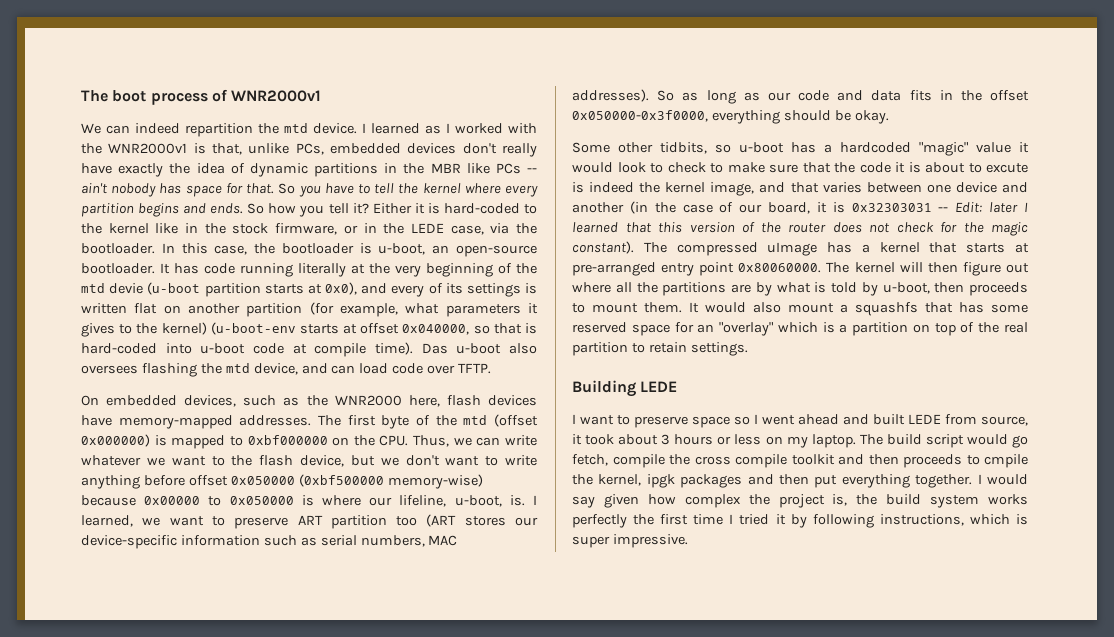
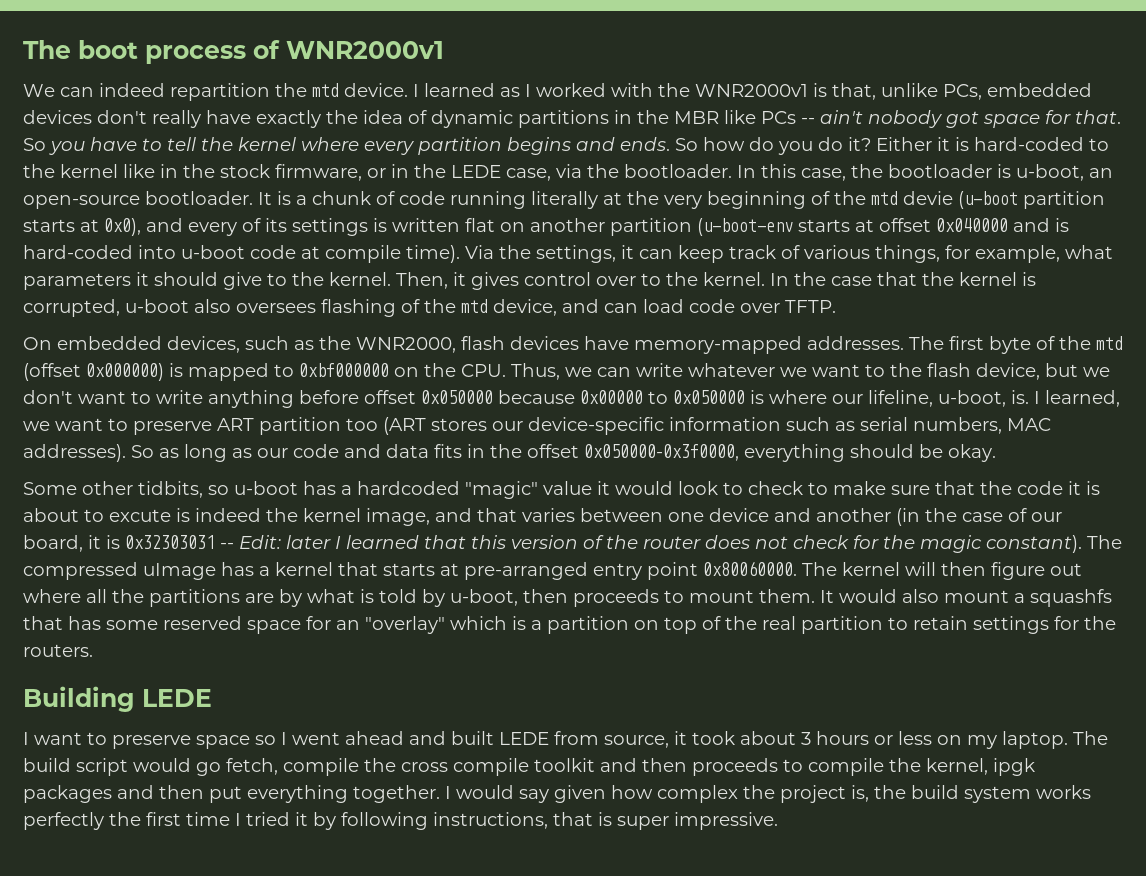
- I learned as I worked with the WNR2000v1 is that, unlike PCs, embedded devices don't really have exactly the idea of dynamic partitions in the MBR like PCs -- ain't nobody has space for that.
+ I learned as I worked with the WNR2000v1 is that, unlike PCs, embedded devices don't really have exactly the idea of dynamic partitions in the MBR like PCs -- ain't nobody got space for that.
- So how you tell it?
+ So how do you do it?
- It has code running literally at the very beginning of the mtd devie (u-boot partition starts at 0x0), and every of its settings is written flat on another partition (for example, what parameters it gives to the kernel) (u-boot-env starts at offset 0x040000, so that is hard-coded into u-boot code at compile time).
+ It is a chunk of code running literally at the very beginning of the mtd devie (u-boot partition starts at 0x0), and every of its settings is written flat on another partition (u-boot-env starts at offset 0x040000 and is hard-coded into u-boot code at compile time).
- Das u-boot also oversees flashing the mtd device, and can load code over TFTP.
+ Via the settings, it can keep track of various things, for example, what parameters it should give to the kernel. Then, it gives control over to the kernel. In the case that the kernel is corrupted, u-boot also oversees flashing of the mtd device, and can load code over TFTP.
- On embedded devices, such as the WNR2000 here, flash devices have memory-mapped addresses.
+ On embedded devices, such as the WNR2000, flash devices have memory-mapped addresses.
- The first byte of the mtd (offset 0x000000) is mapped to 0xbf000000 on the CPU. Thus, we can write whatever we want to the flash device, but we don't want to write anything before offset 0x050000 (0xbf500000 memory-wise) because 0x00000 to 0x050000 is where our lifeline, u-boot, is.
+ The first byte of the mtd (offset 0x000000) is mapped to 0xbf000000 on the CPU. Thus, we can write whatever we want to the flash device, but we don't want to write anything before offset 0x050000 because 0x00000 to 0x050000 is where our lifeline, u-boot, is.
- It would also mount a squashfs that has some reserved space for an "overlay" which is a partition on top of the real partition to retain settings.
+ It would also mount a squashfs that has some reserved space for an "overlay" which is a partition on top of the real partition to retain settings for the routers.
- The build script would go fetch, compile the cross compile toolkit and then proceeds to cmpile the kernel, ipgk packages and then put everything together.
+ The build script would go fetch, compile the cross compile toolkit and then proceeds to compile the kernel, ipgk packages and then put everything together.
- I would say given how complex the project is, the build system works perfectly the first time I tried it by following instructions, which is super impressive.
+ I would say given how complex the project is, the build system works perfectly the first time I tried it by following instructions, that is super impressive.

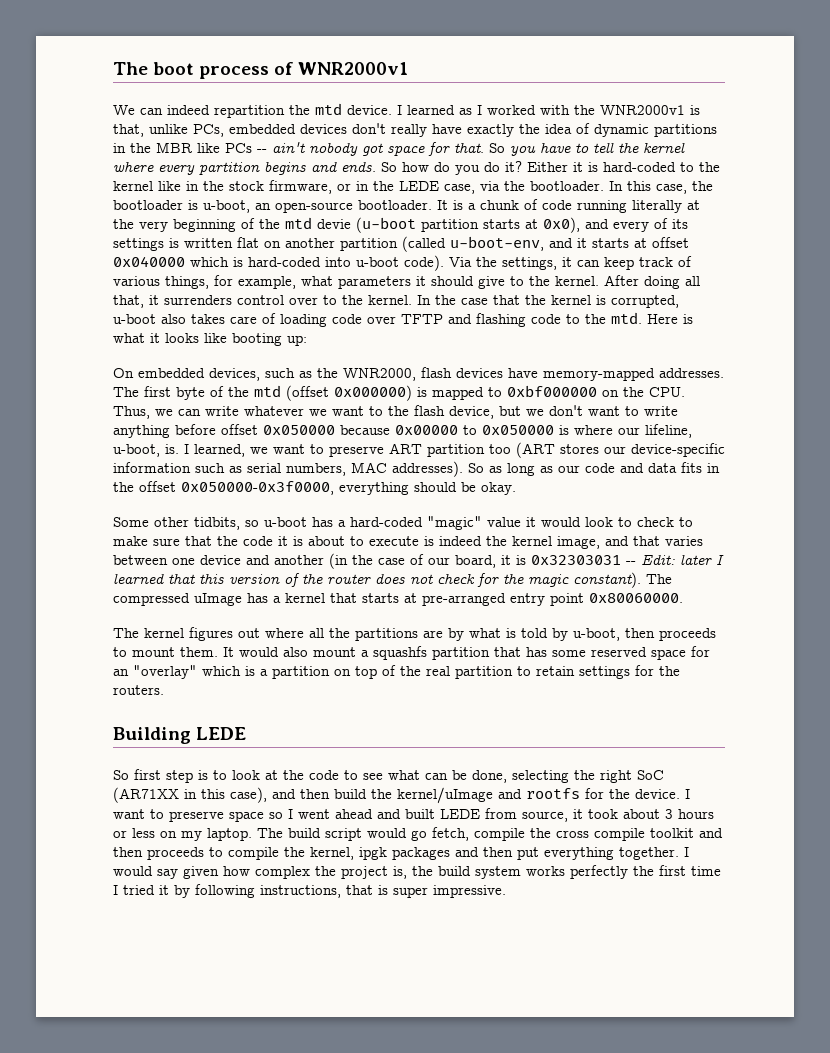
- It is a chunk of code running literally at the very beginning of the mtd devie (u-boot partition starts at 0x0), and every of its settings is written flat on another partition (u-boot-env starts at offset 0x040000 and is hard-coded into u-boot code at compile time).
+ It is a chunk of code running literally at the very beginning of the mtd devie (u-boot partition starts at 0x0), and every of its settings is written flat on another partition (called u-boot-env, and it starts at offset 0x040000 which is hard-coded into u-boot code).
- Then, it gives control over to the kernel.
+ After doing all that, it surrenders control over to the kernel.
- In the case that the kernel is corrupted, u-boot also oversees flashing of the mtd device, and can load code over TFTP.
+ In the case that the kernel is corrupted, u-boot also takes care of loading code over TFTP and flashing code to the mtd. Here is what it looks like booting up:
- Some other tidbits, so u-boot has a hardcoded "magic" value it would look to check to make sure that the code it is about to excute is indeed the kernel image, and that varies between one device and another (in the case of our board, it is 0x32303031 -- Edit:
+ Some other tidbits, so u-boot has a hard-coded "magic" value it would look to check to make sure that the code it is about to execute is indeed the kernel image, and that varies between one device and another (in the case of our board, it is 0x32303031 -- Edit:
- The compressed uImage has a kernel that starts at pre-arranged entry point 0x80060000. The kernel will then figure out where all the partitions are by what is told by u-boot, then proceeds to mount them.
+ The compressed uImage has a kernel that starts at pre-arranged entry point 0x80060000.
+ The kernel figures out where all the partitions are by what is told by u-boot, then proceeds to mount them.
- It would also mount a squashfs that has some reserved space for an "overlay" which is a partition on top of the real partition to retain settings for the routers.
+ It would also mount a squashfs partition that has some reserved space for an "overlay" which is a partition on top of the real partition to retain settings for the routers.
+ So first step is to look at the code to see what can be done, selecting the right SoC (AR71XX in this case), and then build the kernel/uImage and rootfs for the device.

